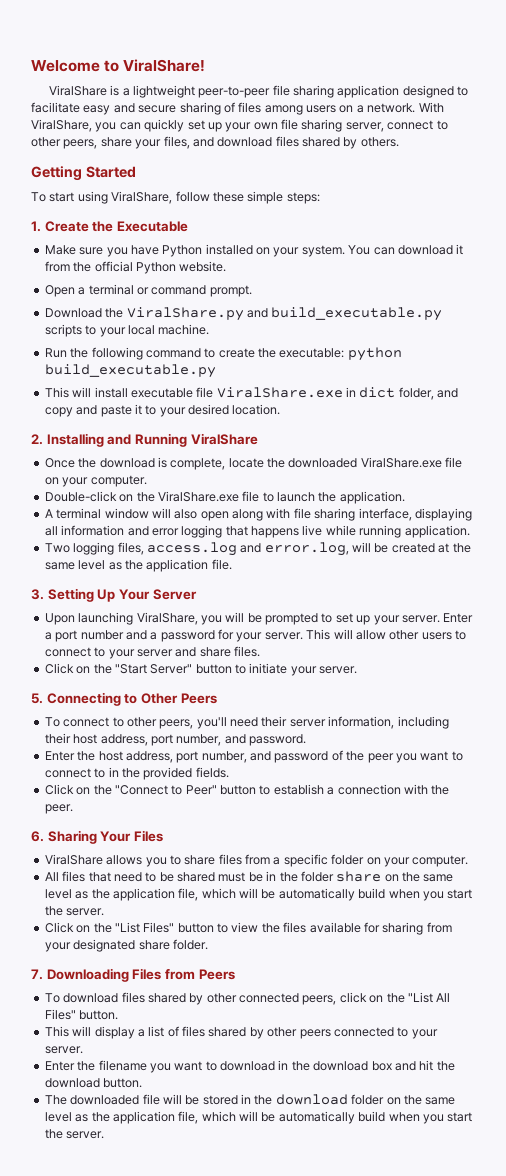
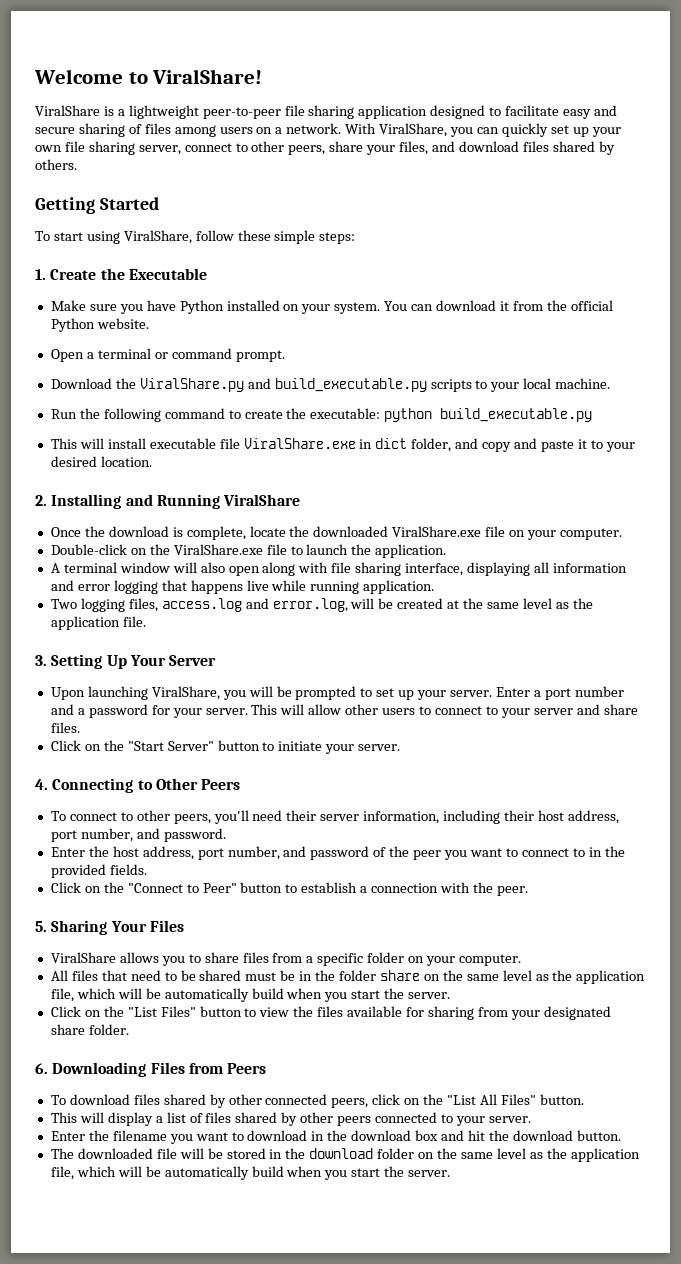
- 5. Connecting to Other Peers
+ 4. Connecting to Other Peers
- 6. Sharing Your Files
+ 5. Sharing Your Files
- 7. Downloading Files from Peers
+ 6. Downloading Files from Peers

